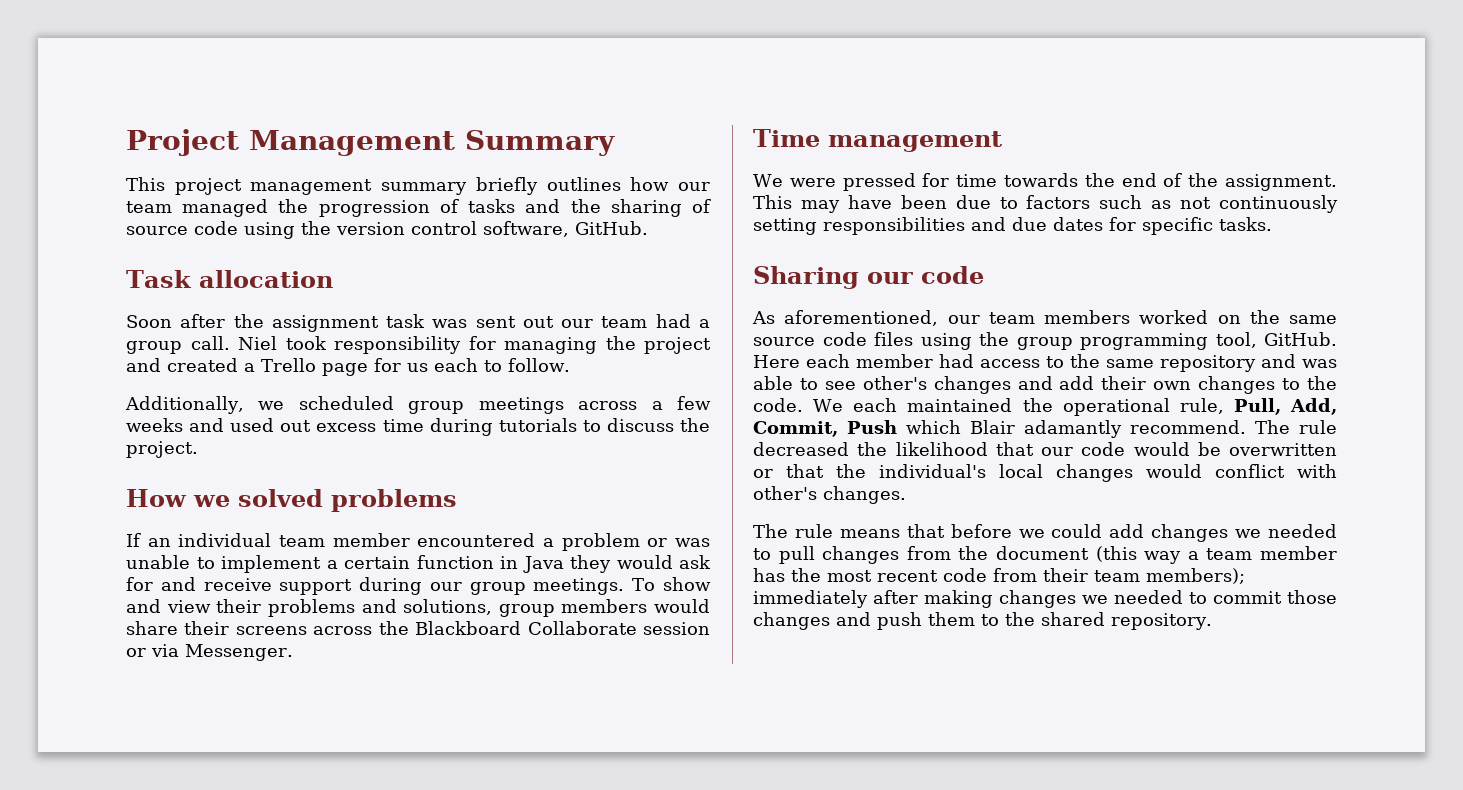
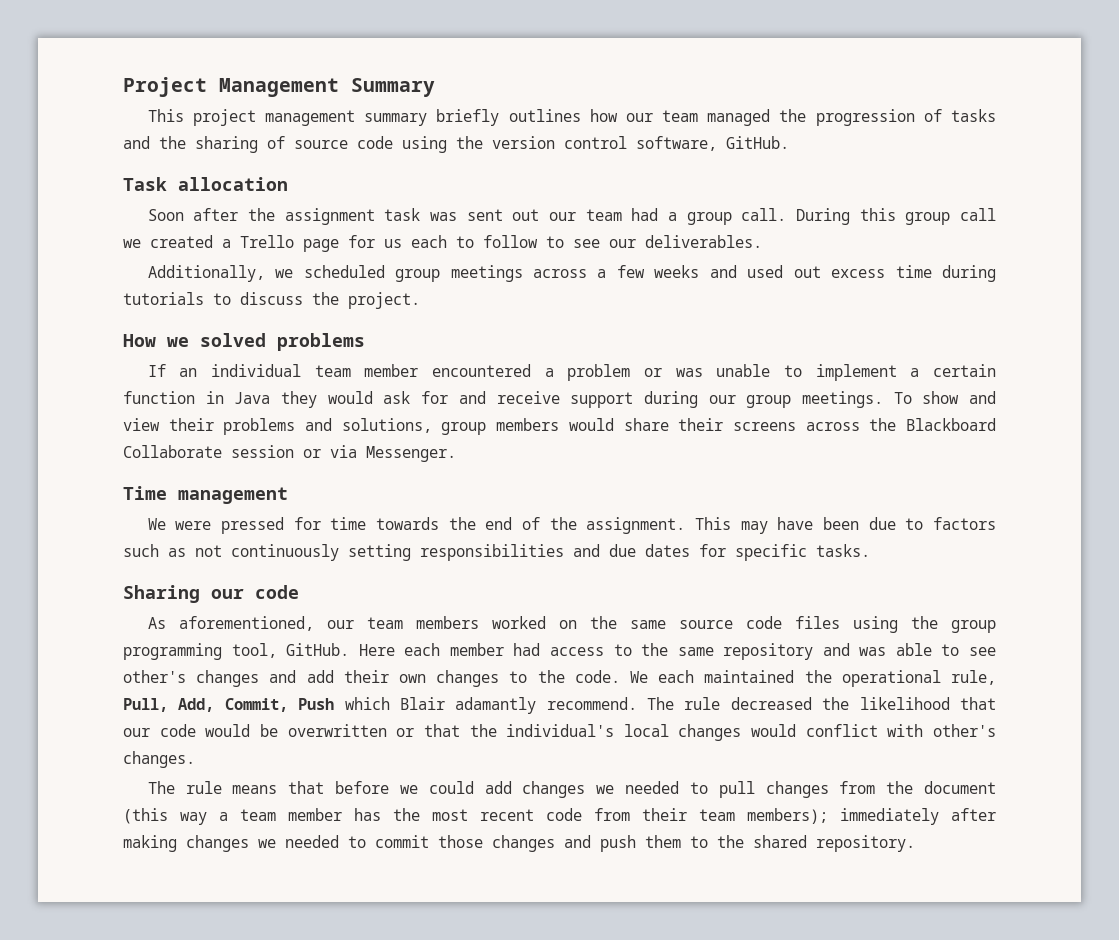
- Niel took responsibility for managing the project and created a Trello page for us each to follow.
+ During this group call we created a Trello page for us each to follow to see our deliverables.

